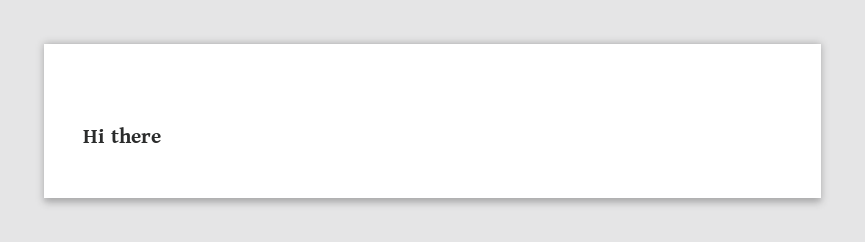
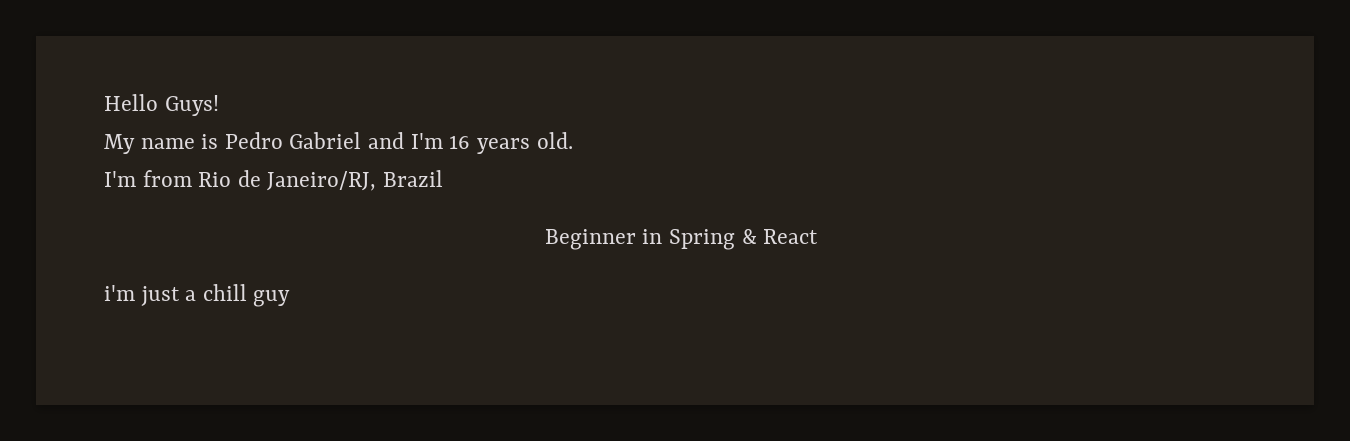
- Hi there
+ Hello Guys!
+ My name is Pedro Gabriel and I'm 16 years old.
+ I'm from Rio de Janeiro/RJ, Brazil
+ Beginner in Spring & React
+ i'm just a chill guy

